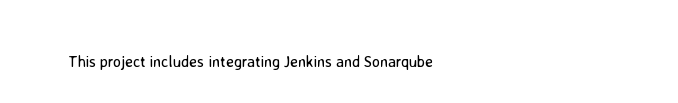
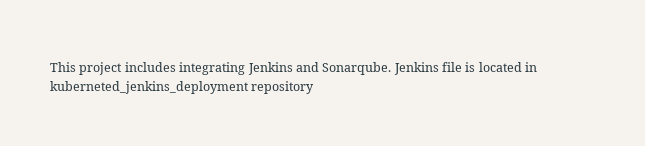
- This project includes integrating Jenkins and Sonarqube
+ This project includes integrating Jenkins and Sonarqube. Jenkins file is located in kuberneted_jenkins_deployment repository

